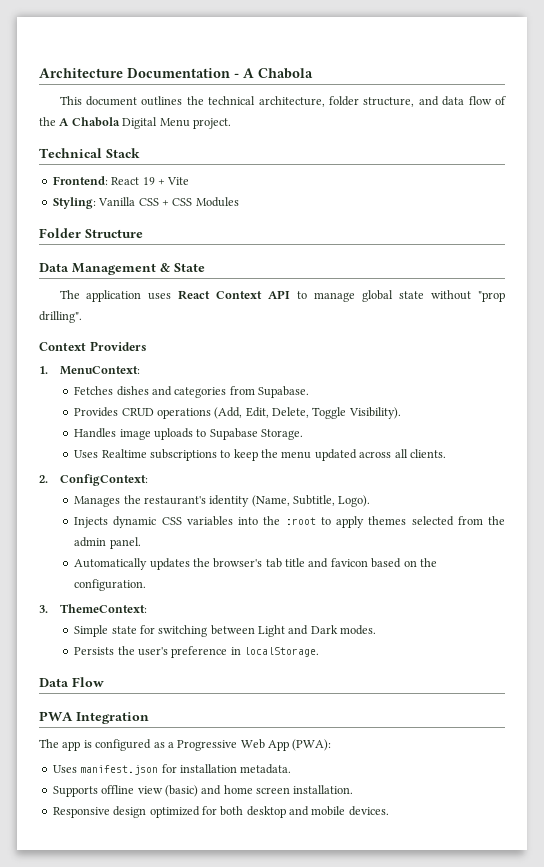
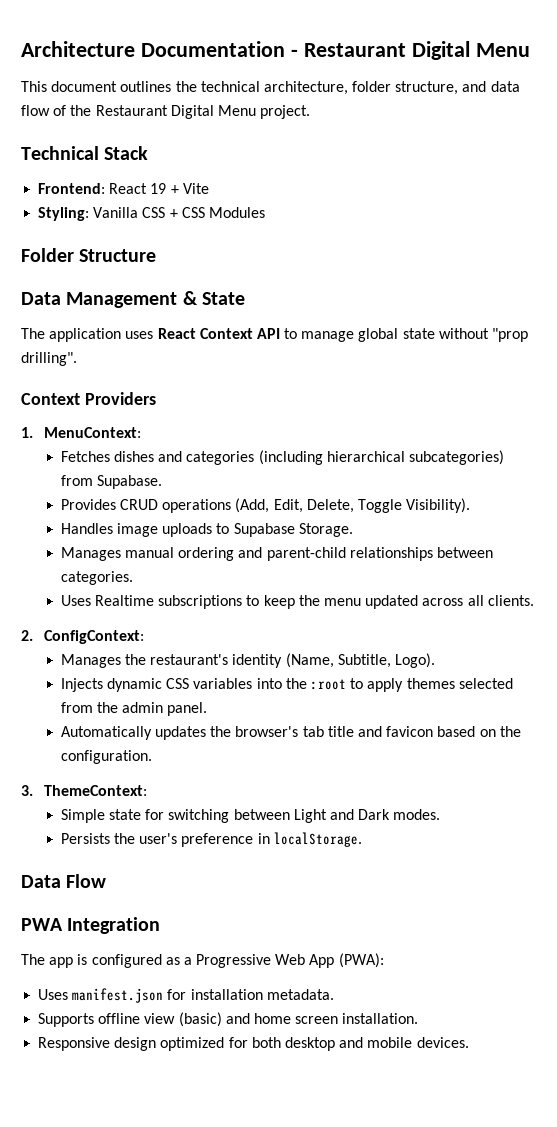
- Architecture Documentation - A Chabola
+ Architecture Documentation - Restaurant Digital Menu
- This document outlines the technical architecture, folder structure, and data flow of the A Chabola Digital Menu project.
+ This document outlines the technical architecture, folder structure, and data flow of the Restaurant Digital Menu project.
- Fetches dishes and categories from Supabase.
+ Fetches dishes and categories (including hierarchical subcategories) from Supabase.
+ Manages manual ordering and parent-child relationships between categories.

